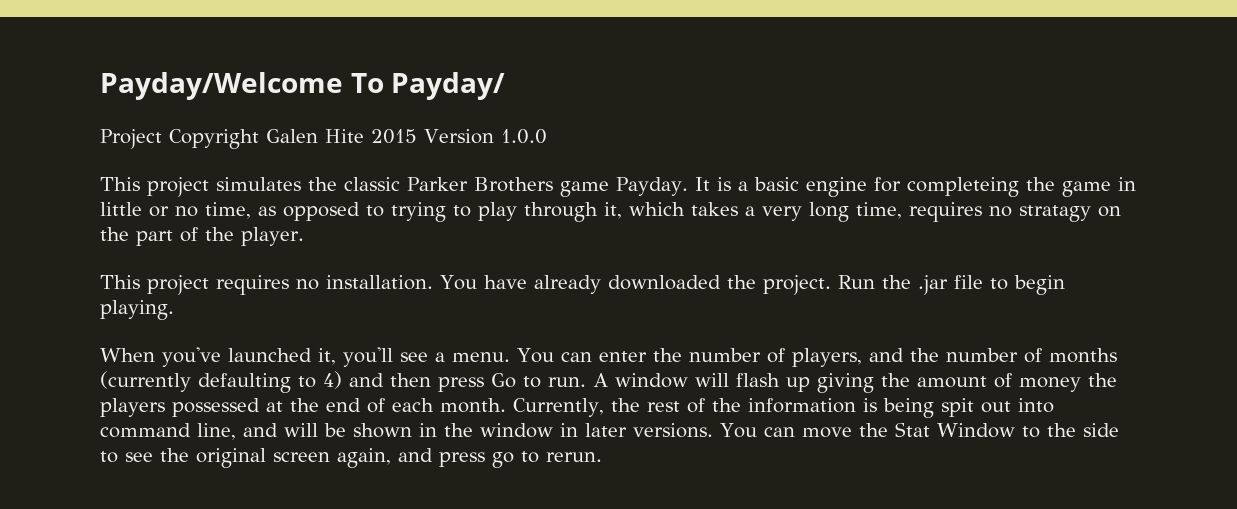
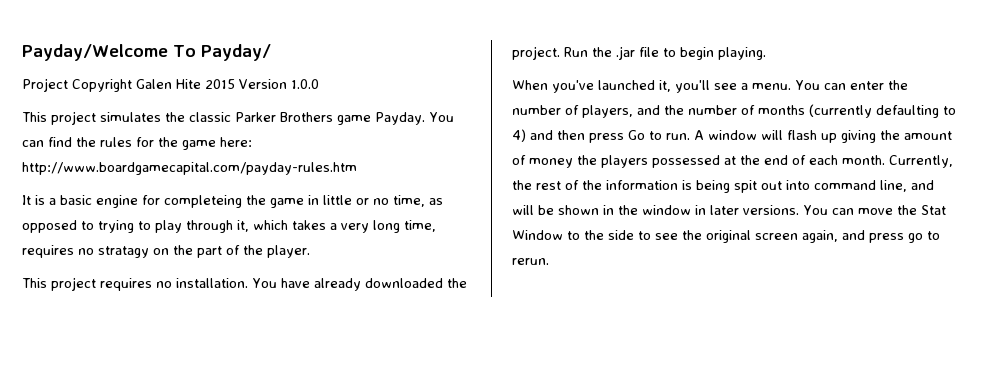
- This project simulates the classic Parker Brothers game Payday. It is a basic engine for completeing the game in little or no time, as opposed to trying to play through it, which takes a very long time, requires no stratagy on the part of the player.
+ This project simulates the classic Parker Brothers game Payday. You can find the rules for the game here: http://www.boardgamecapital.com/payday-rules.htm
+ It is a basic engine for completeing the game in little or no time, as opposed to trying to play through it, which takes a very long time, requires no stratagy on the part of the player.

